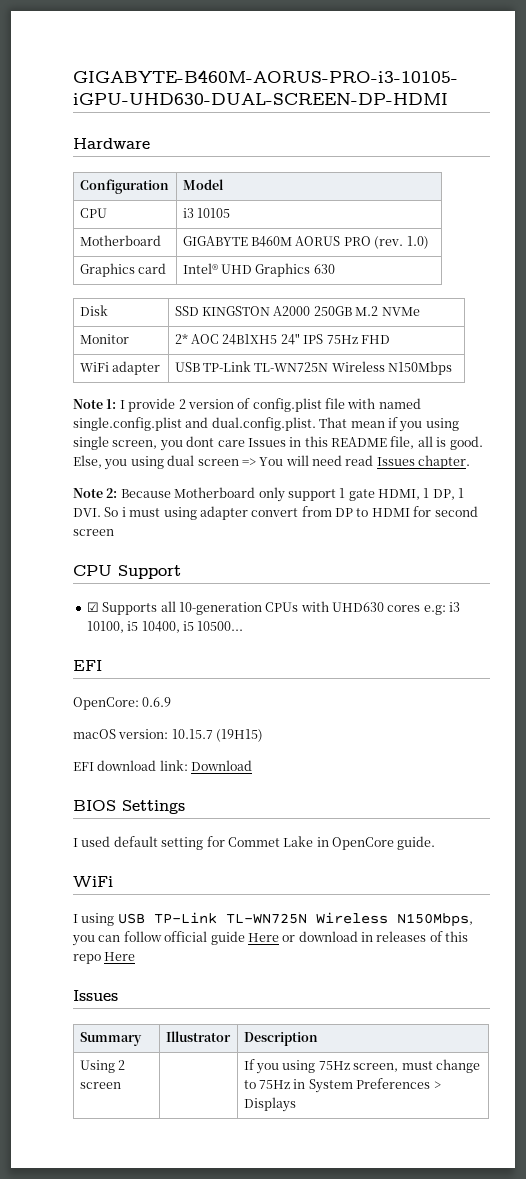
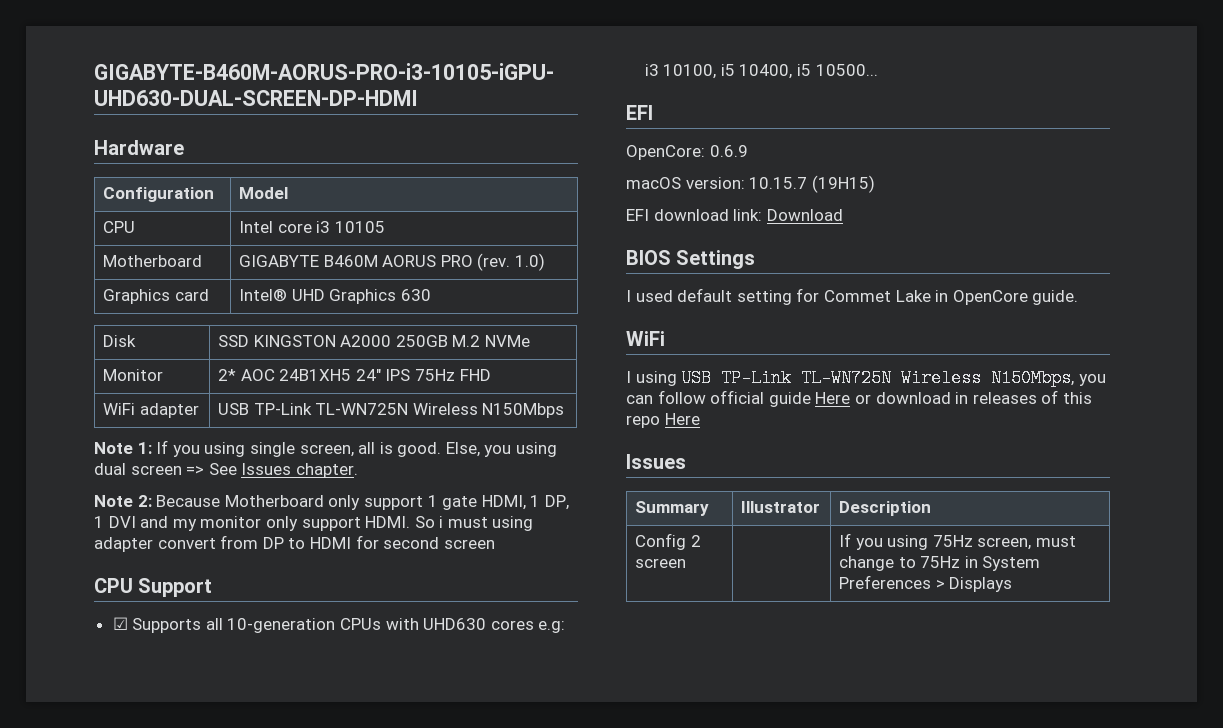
- CPU | i3 10105
+ CPU | Intel core i3 10105
- Note 1: I provide 2 version of config.plist file with named single.config.plist and dual.config.plist. That mean if you using single screen, you dont care Issues in this README file, all is good.
+ Note 1: If you using single screen, all is good.
- Else, you using dual screen => You will need read Issues chapter.
+ Else, you using dual screen => See Issues chapter.
- Note 2: Because Motherboard only support 1 gate HDMI, 1 DP, 1 DVI. So i must using adapter convert from DP to HDMI for second screen
+ Note 2: Because Motherboard only support 1 gate HDMI, 1 DP, 1 DVI and my monitor only support HDMI. So i must using adapter convert from DP to HDMI for second screen
- Using 2 screen | | If you using 75Hz screen, must change to 75Hz in System Preferences > Displays
+ Config 2 screen | | If you using 75Hz screen, must change to 75Hz in System Preferences > Displays

